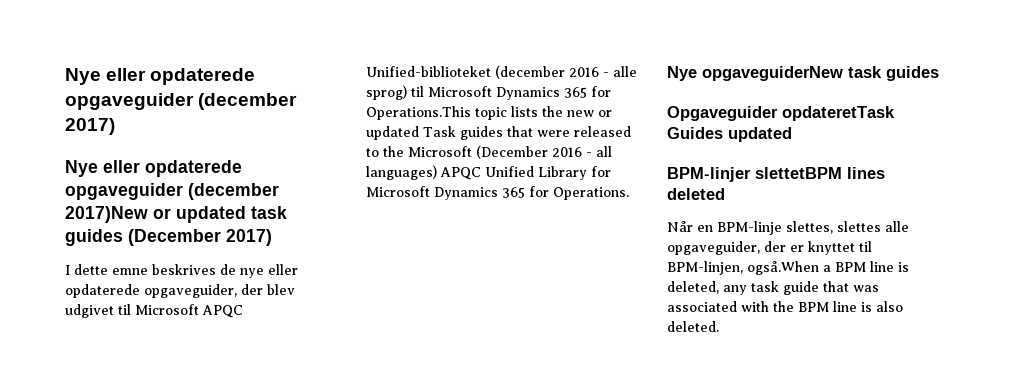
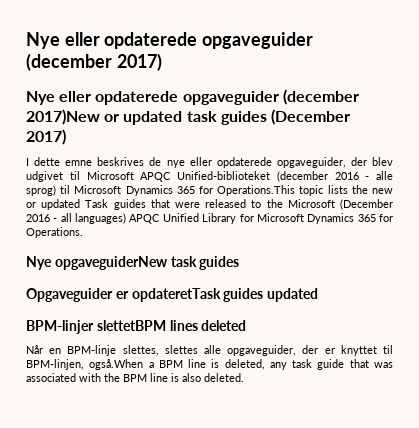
- Opgaveguider opdateretTask Guides updated
+ Opgaveguider er opdateretTask guides updated

